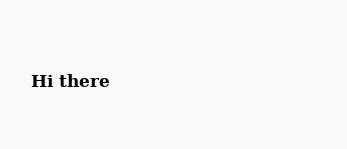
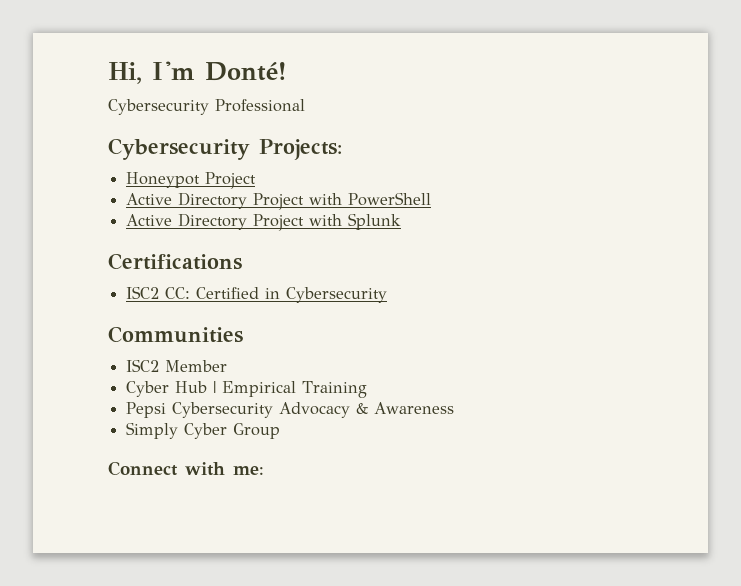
- Hi there
+ Hi, I'm Donté!
+ Cybersecurity Professional
+ Cybersecurity Projects:
+ Honeypot Project
+ Active Directory Project with PowerShell
+ Active Directory Project with Splunk
+ Certifications
+ ISC2 CC: Certified in Cybersecurity
+ Communities
+ ISC2 Member
+ Cyber Hub | Empirical Training
+ Pepsi Cybersecurity Advocacy & Awareness
+ Simply Cyber Group
+ Connect with me:

